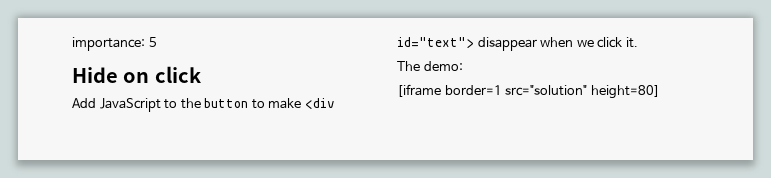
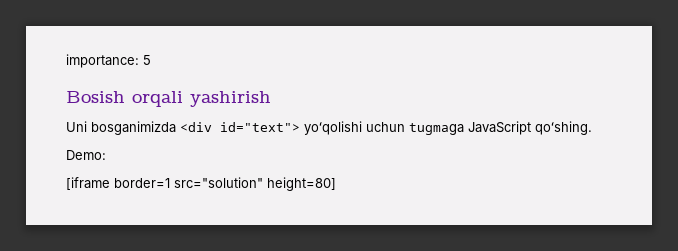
- Hide on click
- Add JavaScript to the button to make <div id="text"> disappear when we click it.
- The demo:
+ Bosish orqali yashirish
+ Uni bosganimizda <div id="text"> yoʻqolishi uchun tugmaga JavaScript qoʻshing.
+ Demo:

